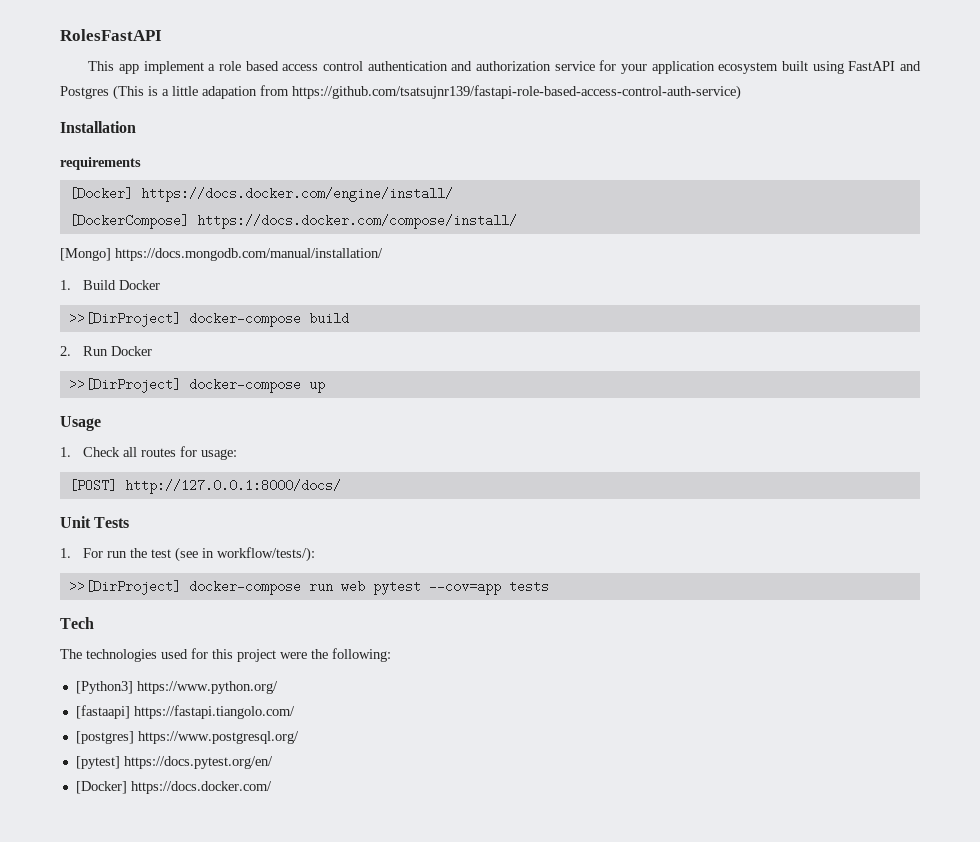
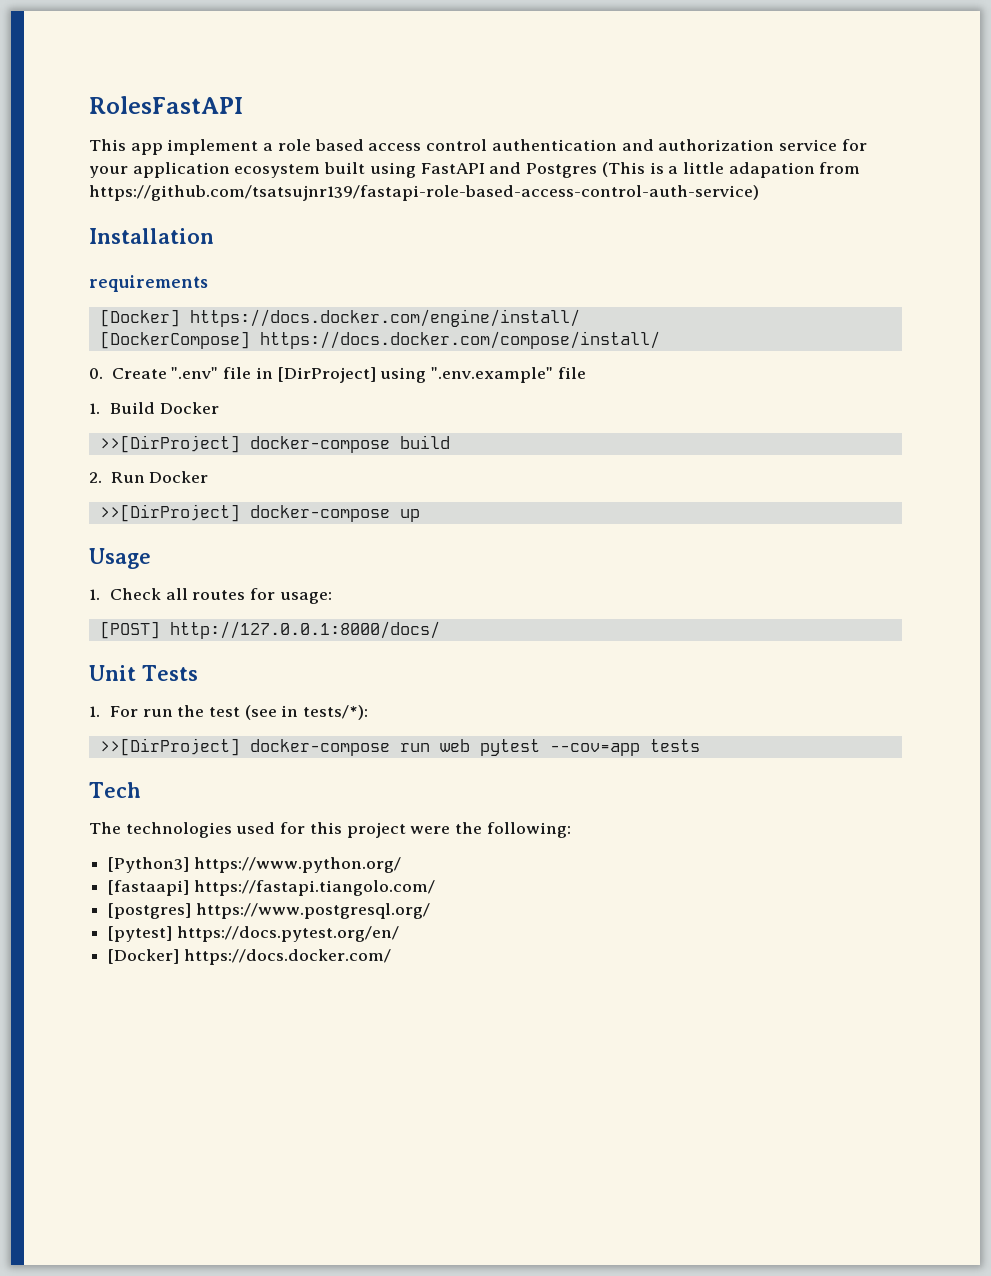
- [Mongo] https://docs.mongodb.com/manual/installation/
+ 0. Create ".env" file in [DirProject] using ".env.example" file
- 1. For run the test (see in workflow/tests/):
+ 1. For run the test (see in tests/*):

